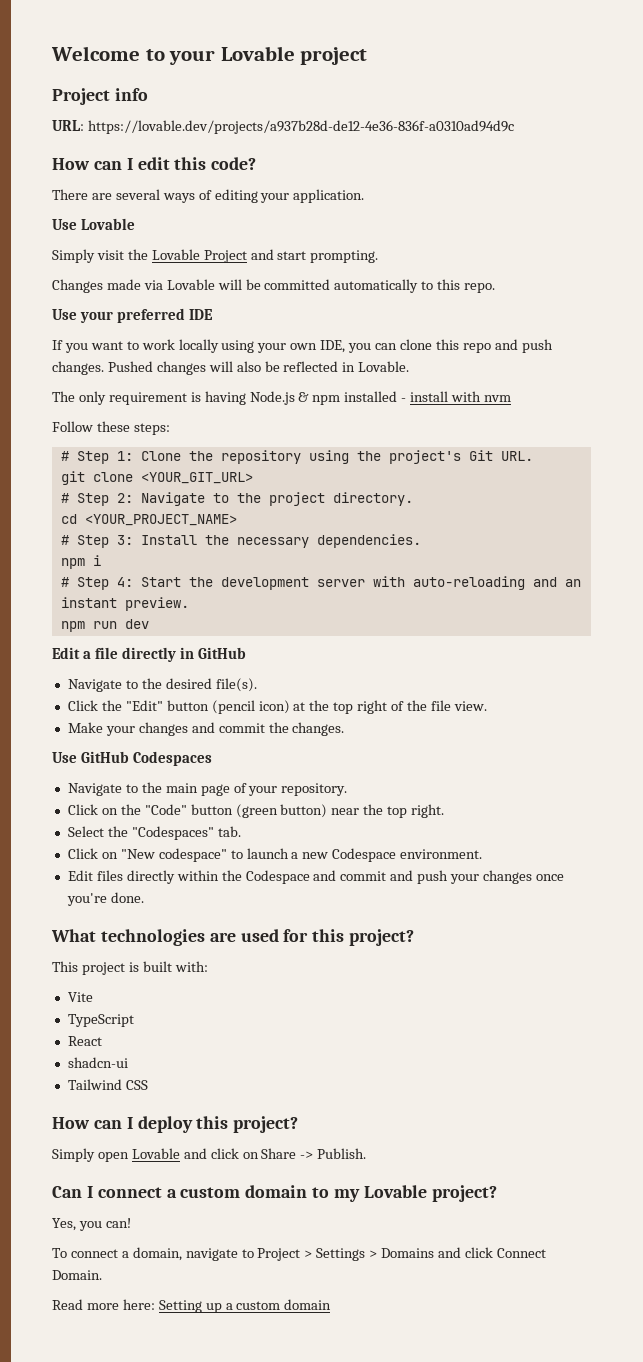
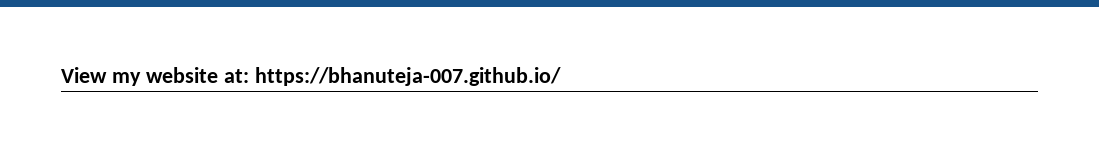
- Welcome to your Lovable project
- Project info
- URL: https://lovable.dev/projects/a937b28d-de12-4e36-836f-a0310ad94d9c
- How can I edit this code?
- There are several ways of editing your application.
- Use Lovable
- Simply visit the Lovable Project and start prompting.
- Changes made via Lovable will be committed automatically to this repo.
- Use your preferred IDE
- If you want to work locally using your own IDE, you can clone this repo and push changes. Pushed changes will also be reflected in Lovable.
- The only requirement is having Node.js & npm installed - install with nvm
- Follow these steps:
- # Step 1: Clone the repository using the project's Git URL.
- git clone <YOUR_GIT_URL>
- # Step 2: Navigate to the project directory.
- cd <YOUR_PROJECT_NAME>
- # Step 3: Install the necessary dependencies.
- npm i
- # Step 4: Start the development server with auto-reloading and an instant preview.
- npm run dev
- Edit a file directly in GitHub
- Navigate to the desired file(s).
- Click the "Edit" button (pencil icon) at the top right of the file view.
- Make your changes and commit the changes.
- Use GitHub Codespaces
- Navigate to the main page of your repository.
- Click on the "Code" button (green button) near the top right.
- Select the "Codespaces" tab.
- Click on "New codespace" to launch a new Codespace environment.
- Edit files directly within the Codespace and commit and push your changes once you're done.
- What technologies are used for this project?
- This project is built with:
- Vite
- TypeScript
- React
- shadcn-ui
- Tailwind CSS
- How can I deploy this project?
- Simply open Lovable and click on Share -> Publish.
- Can I connect a custom domain to my Lovable project?
- Yes, you can!
- To connect a domain, navigate to Project > Settings > Domains and click Connect Domain.
- Read more here: Setting up a custom domain
+ View my website at: https://bhanuteja-007.github.io/

